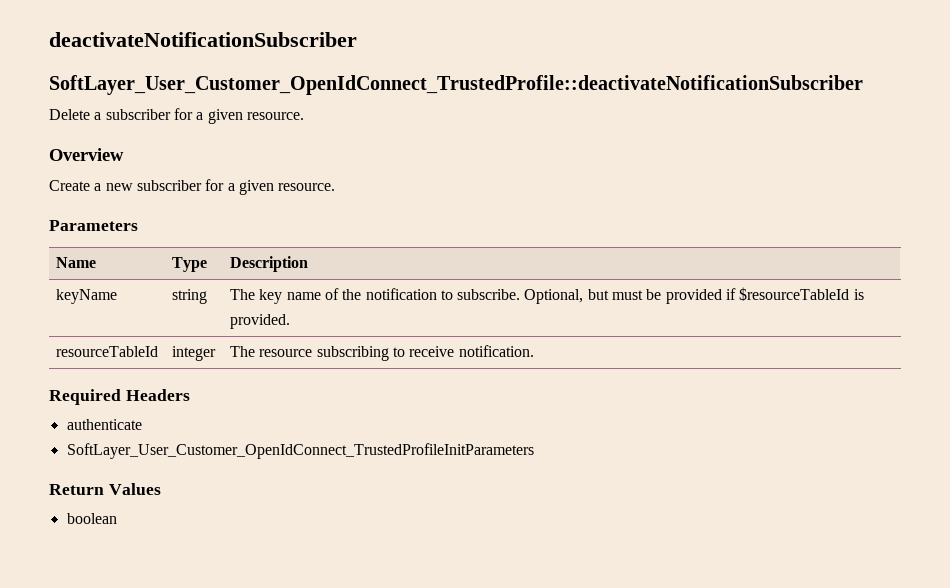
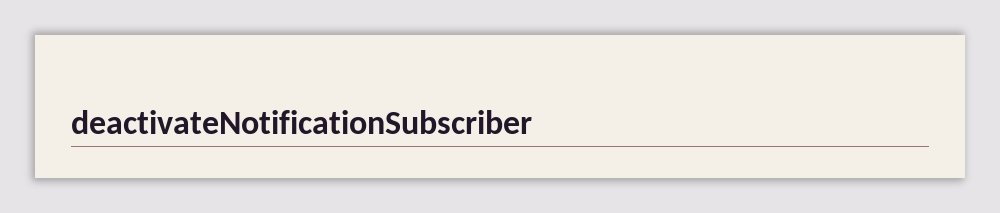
- SoftLayer_User_Customer_OpenIdConnect_TrustedProfile::deactivateNotificationSubscriber
- Delete a subscriber for a given resource.
- Overview
- Create a new subscriber for a given resource.
- Parameters
- Name | Type | Description
- keyName | string | The key name of the notification to subscribe. Optional, but must be provided if $resourceTableId is provided.
- resourceTableId | integer | The resource subscribing to receive notification.
- Required Headers
- authenticate
- SoftLayer_User_Customer_OpenIdConnect_TrustedProfileInitParameters
- Return Values
- boolean

